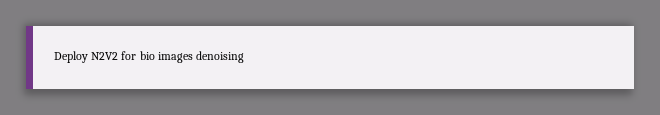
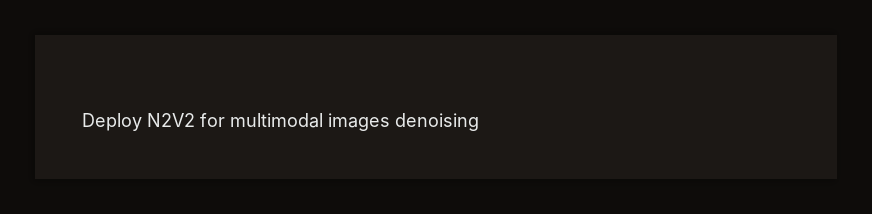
- Deploy N2V2 for bio images denoising
+ Deploy N2V2 for multimodal images denoising

